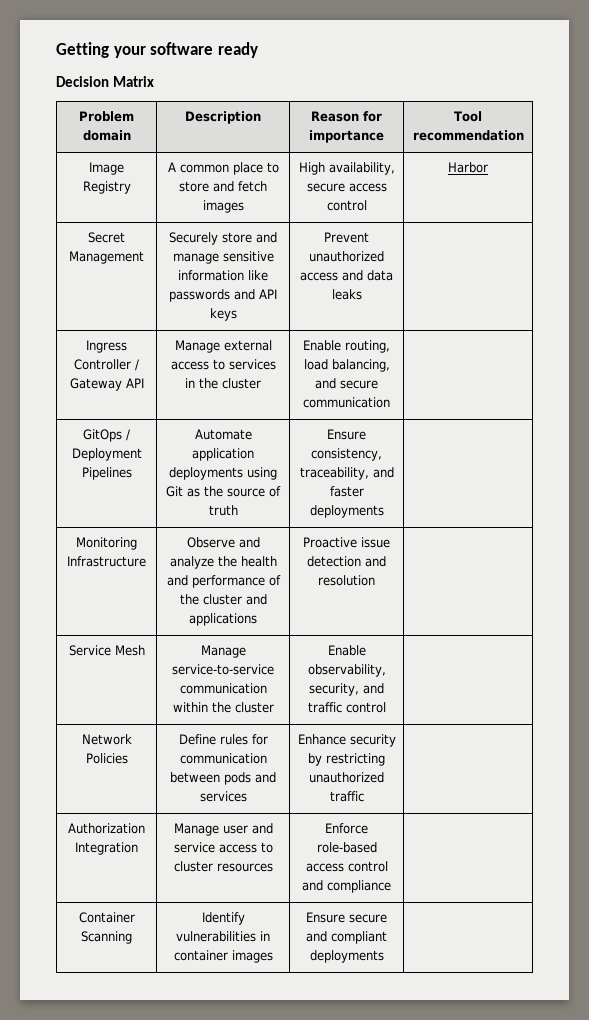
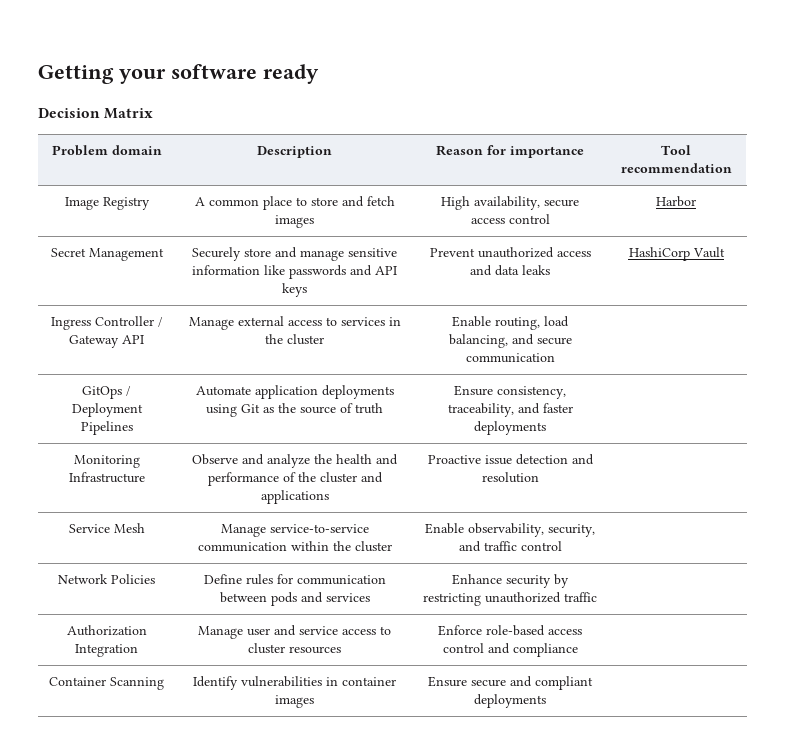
- Secret Management | Securely store and manage sensitive information like passwords and API keys | Prevent unauthorized access and data leaks |
+ Secret Management | Securely store and manage sensitive information like passwords and API keys | Prevent unauthorized access and data leaks | HashiCorp Vault

